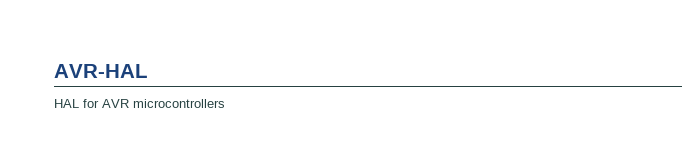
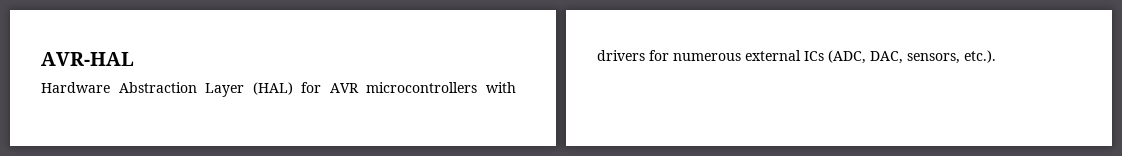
- HAL for AVR microcontrollers
+ Hardware Abstraction Layer (HAL) for AVR microcontrollers with drivers for numerous external ICs (ADC, DAC, sensors, etc.).

